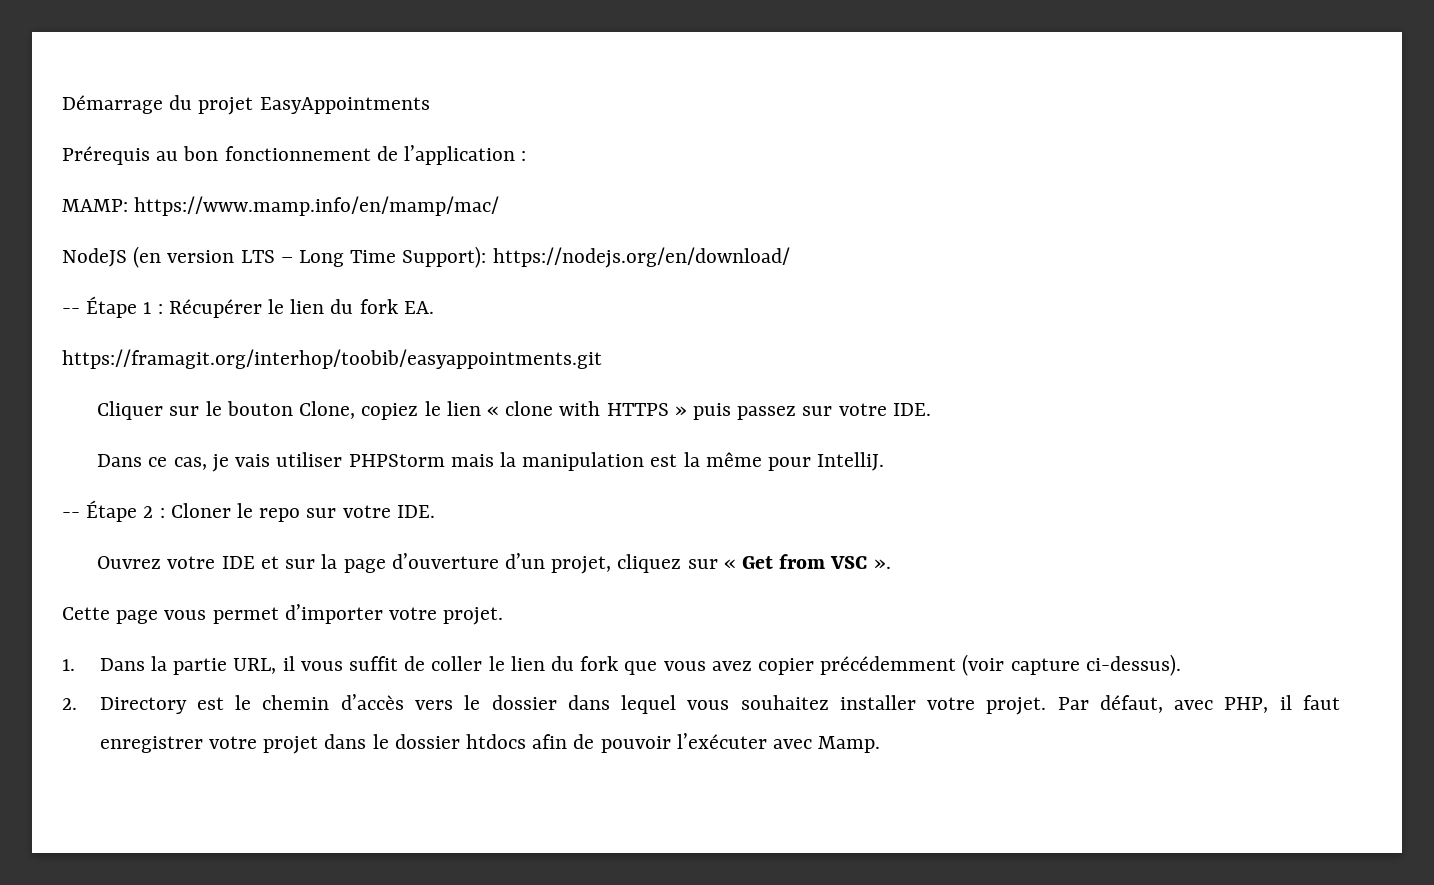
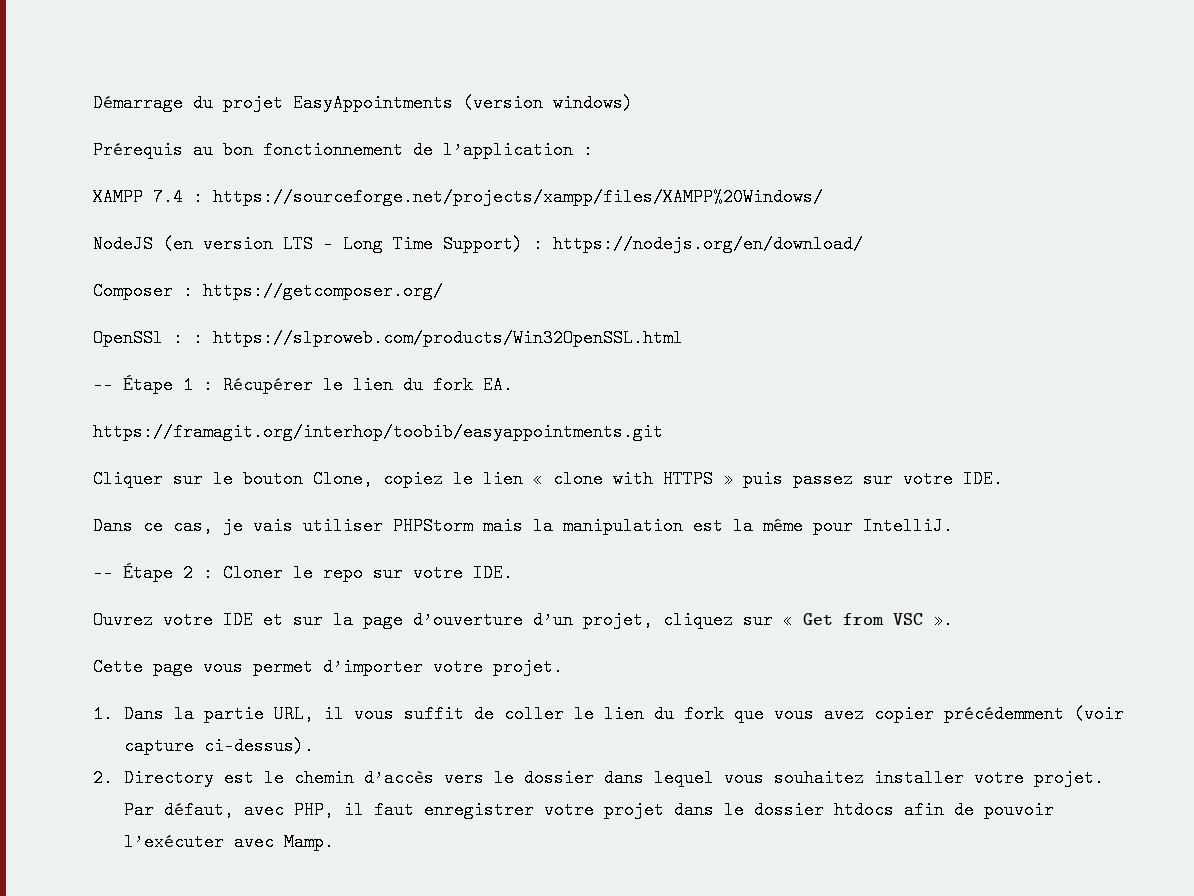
- Démarrage du projet EasyAppointments
+ Démarrage du projet EasyAppointments (version windows)
- MAMP: https://www.mamp.info/en/mamp/mac/
+ XAMPP 7.4 : https://sourceforge.net/projects/xampp/files/XAMPP%20Windows/
- NodeJS (en version LTS – Long Time Support): https://nodejs.org/en/download/
+ NodeJS (en version LTS – Long Time Support) : https://nodejs.org/en/download/
+ Composer : https://getcomposer.org/
+ OpenSSl : : https://slproweb.com/products/Win32OpenSSL.html

